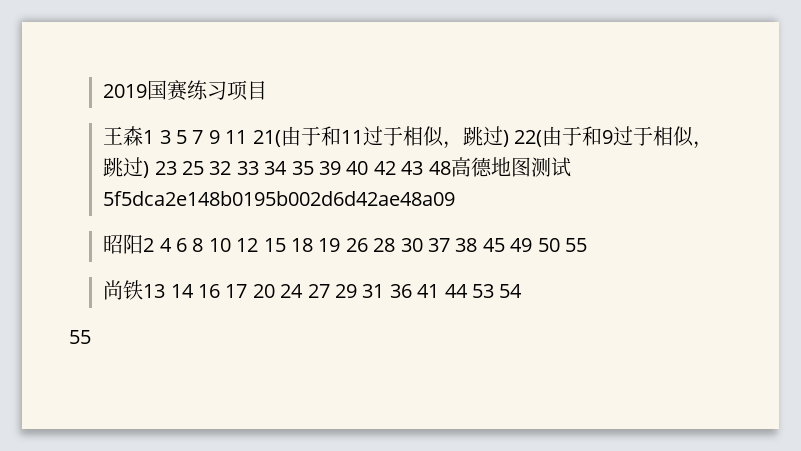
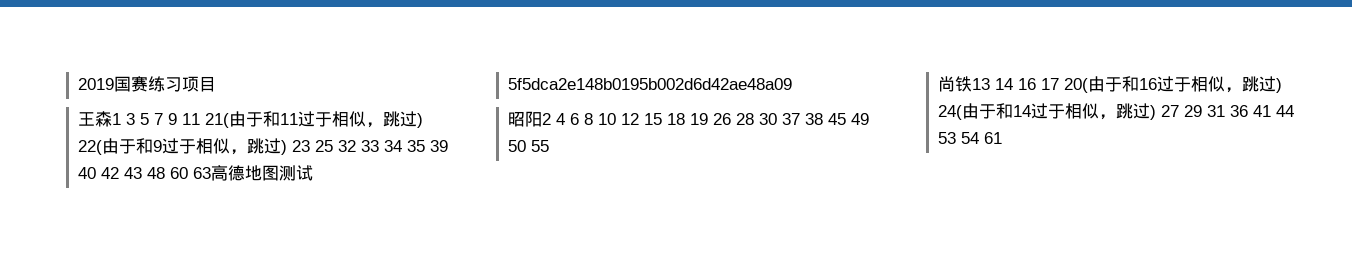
- 王森1 3 5 7 9 11 21(由于和11过于相似，跳过) 22(由于和9过于相似，跳过) 23 25 32 33 34 35 39 40 42 43 48高德地图测试5f5dca2e148b0195b002d6d42ae48a09
+ 王森1 3 5 7 9 11 21(由于和11过于相似，跳过) 22(由于和9过于相似，跳过) 23 25 32 33 34 35 39 40 42 43 48 60 63高德地图测试5f5dca2e148b0195b002d6d42ae48a09
- 尚铁13 14 16 17 20 24 27 29 31 36 41 44 53 54
- 55
+ 尚铁13 14 16 17 20(由于和16过于相似，跳过) 24(由于和14过于相似，跳过) 27 29 31 36 41 44 53 54 61

